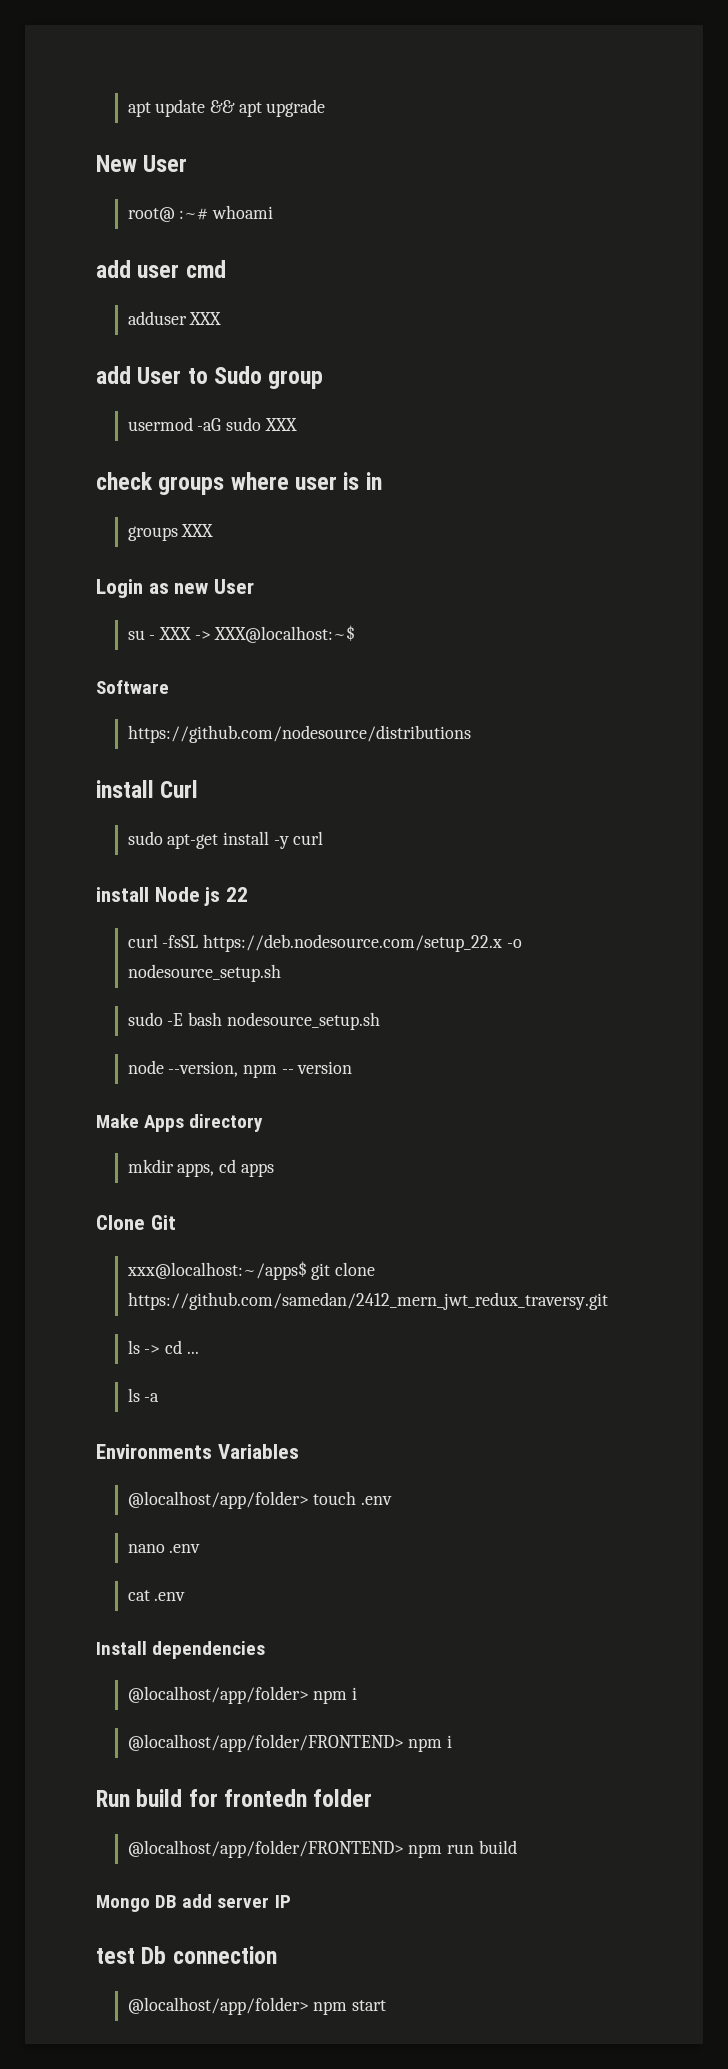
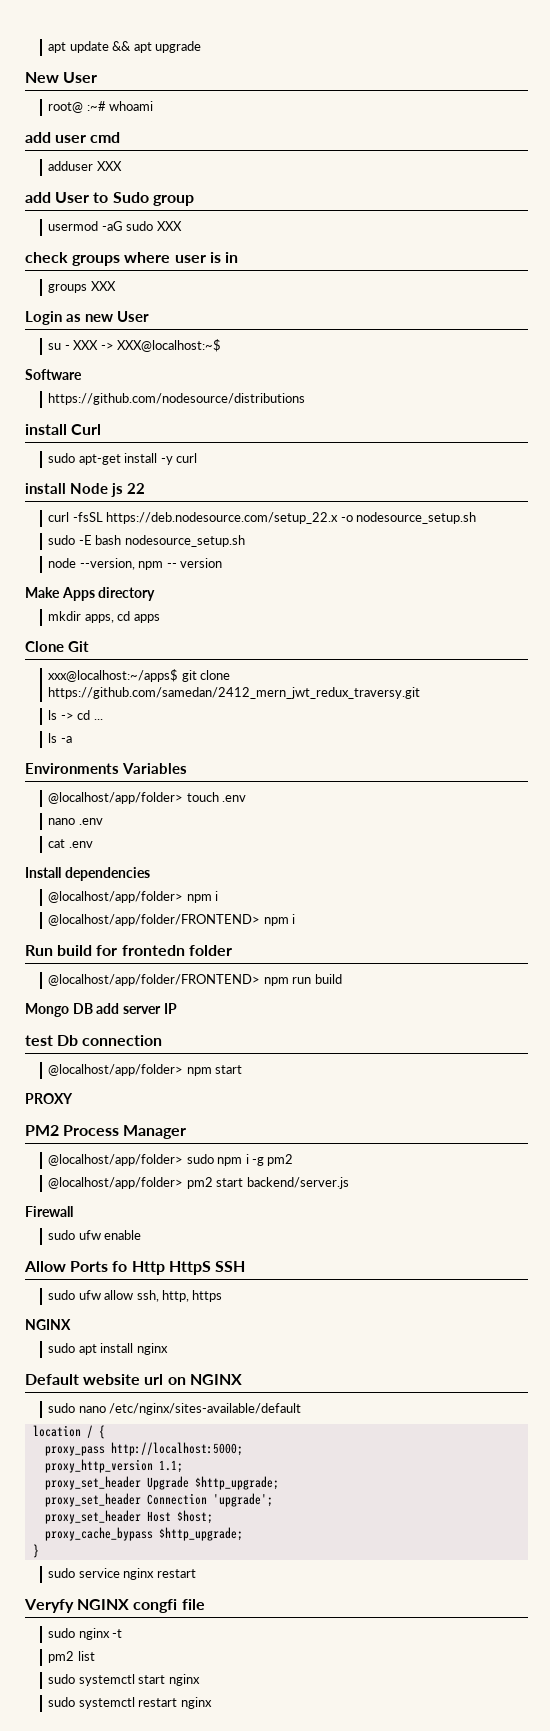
+ PROXY
+ PM2 Process Manager
+ @localhost/app/folder> sudo npm i -g pm2
+ @localhost/app/folder> pm2 start backend/server.js
+ Firewall
+ sudo ufw enable
+ Allow Ports fo Http HttpS SSH
+ sudo ufw allow ssh, http, https
+ NGINX
+ sudo apt install nginx
+ Default website url on NGINX
+ sudo nano /etc/nginx/sites-available/default
+ location / {
+ proxy_pass http://localhost:5000;
+ proxy_http_version 1.1;
+ proxy_set_header Upgrade $http_upgrade;
+ proxy_set_header Connection 'upgrade';
+ proxy_set_header Host $host;
+ proxy_cache_bypass $http_upgrade;
+ }
+ sudo service nginx restart
+ Veryfy NGINX congfi file
+ sudo nginx -t
+ pm2 list
+ sudo systemctl start nginx
+ sudo systemctl restart nginx

